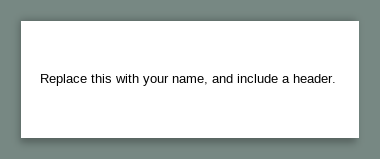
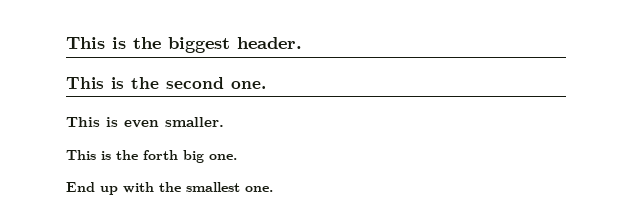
- Replace this with your name, and include a header.
+ This is the biggest header.
+ This is the second one.
+ This is even smaller.
+ This is the forth big one.
+ End up with the smallest one.

